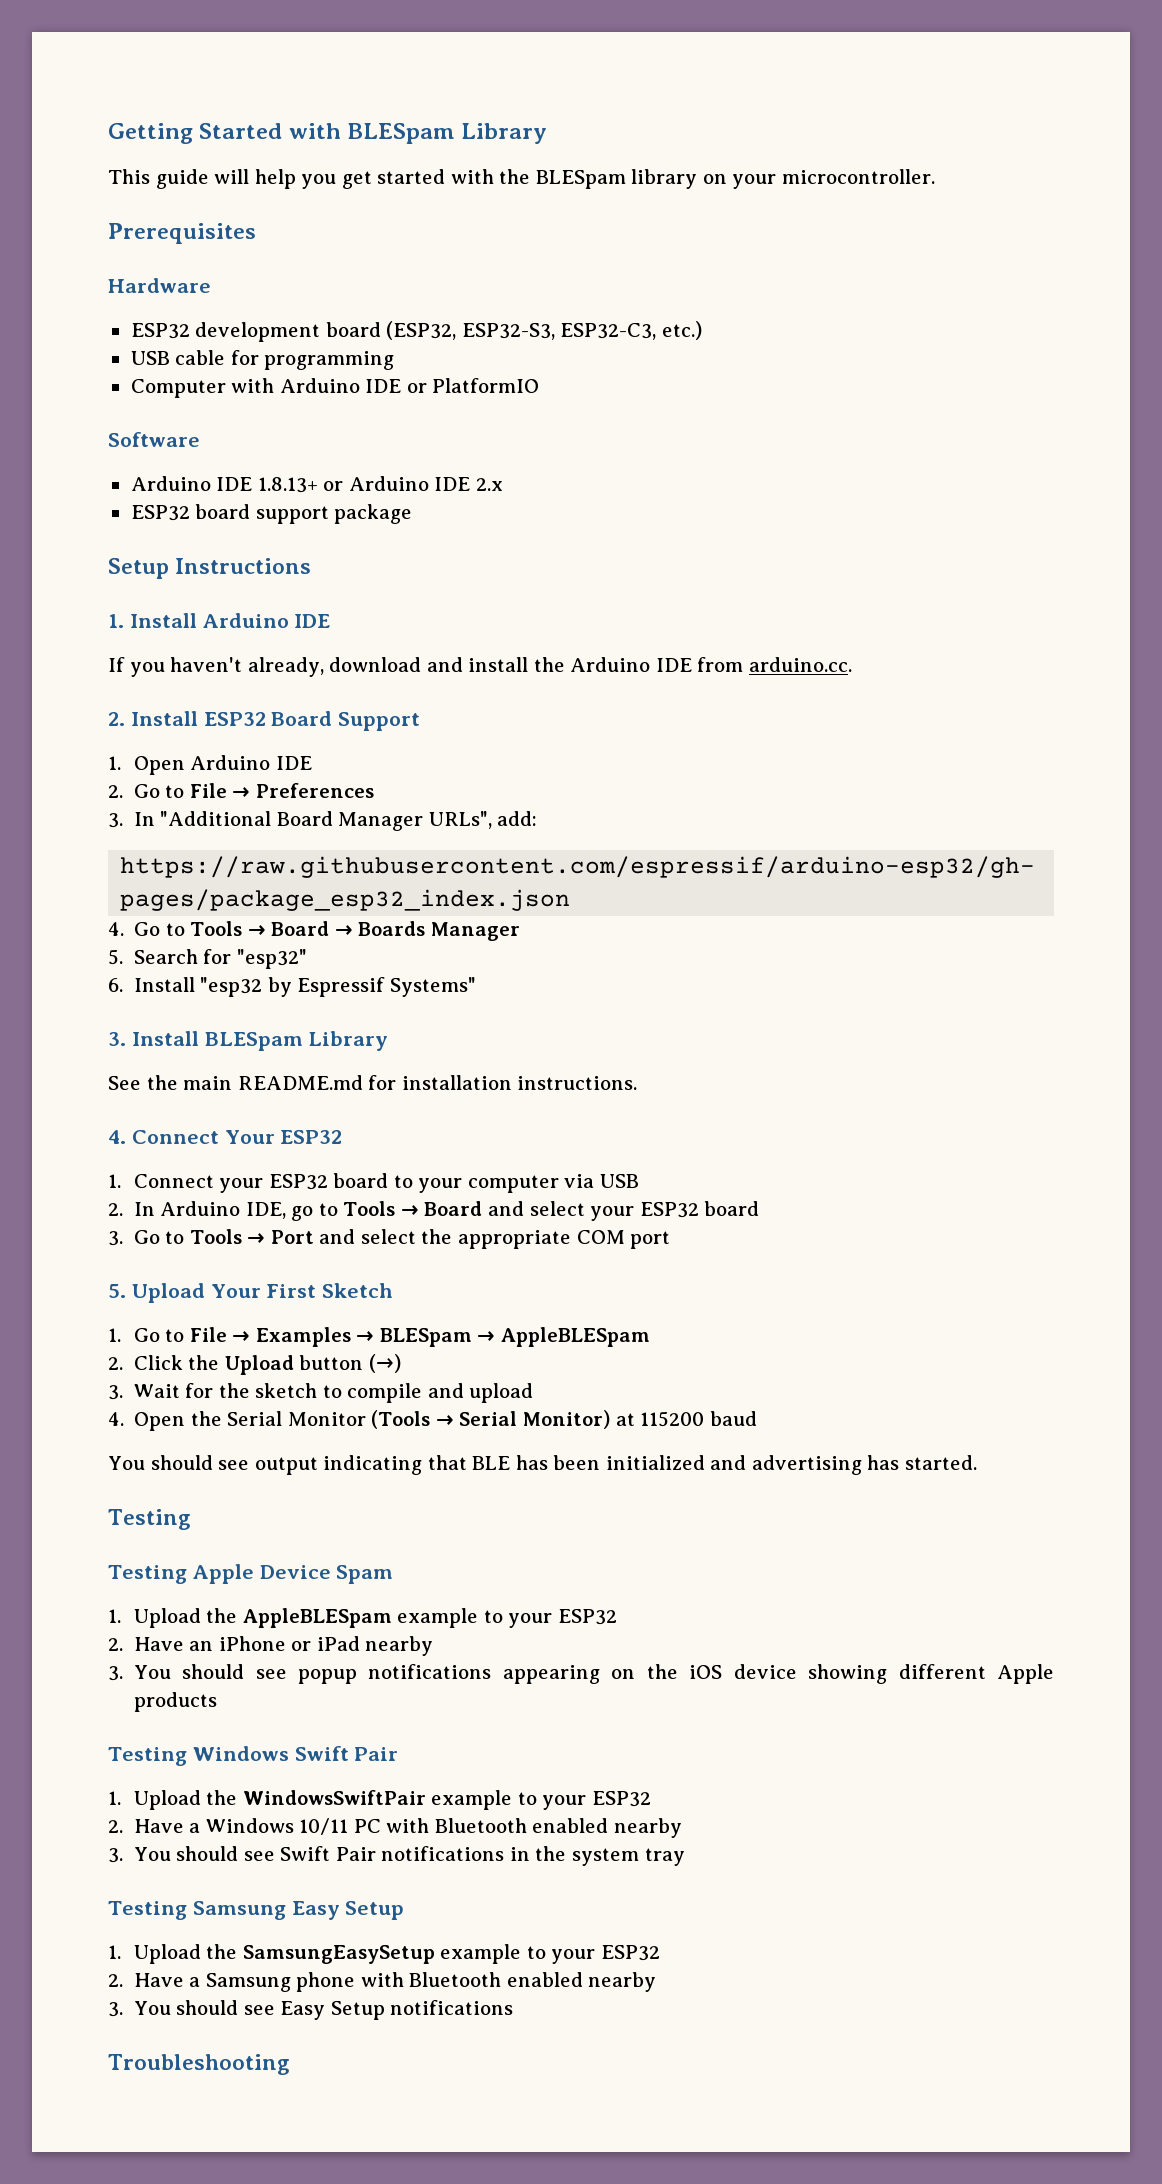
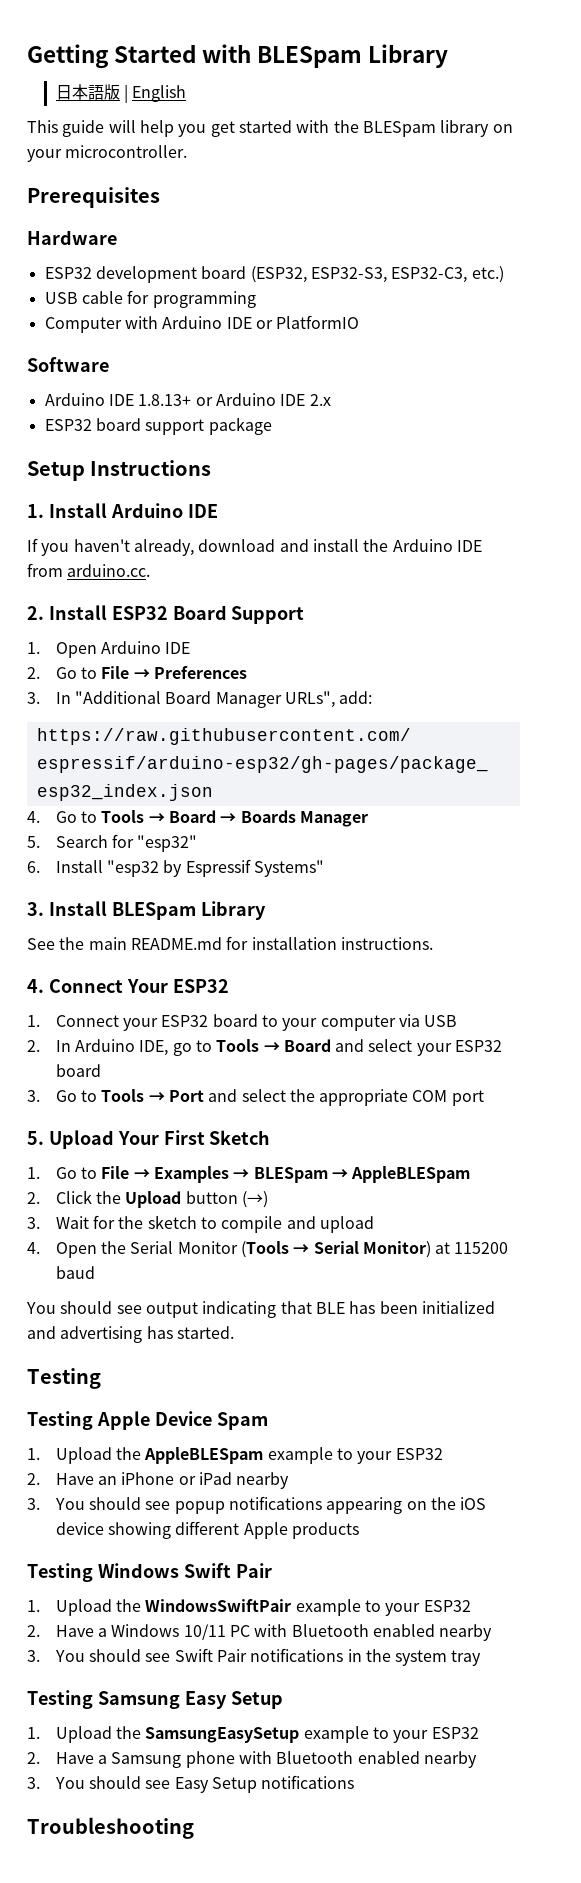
+ 日本語版 | English

